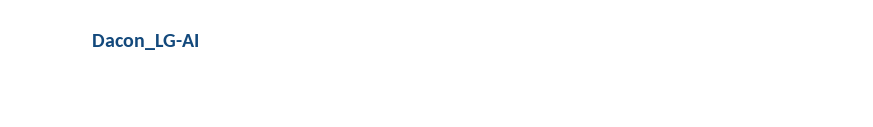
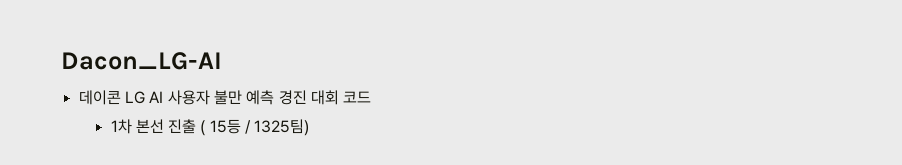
+ 데이콘 LG AI 사용자 불만 예측 경진 대회 코드
+ 1차 본선 진출 ( 15등 / 1325팀)

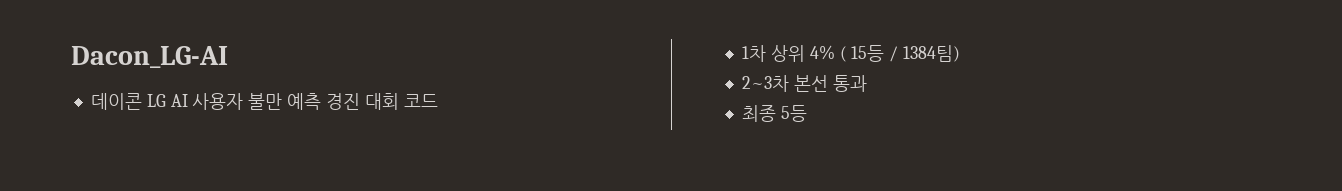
- 1차 본선 진출 ( 15등 / 1325팀)
+ 1차 상위 4% ( 15등 / 1384팀)
+ 2~3차 본선 통과
+ 최종 5등

